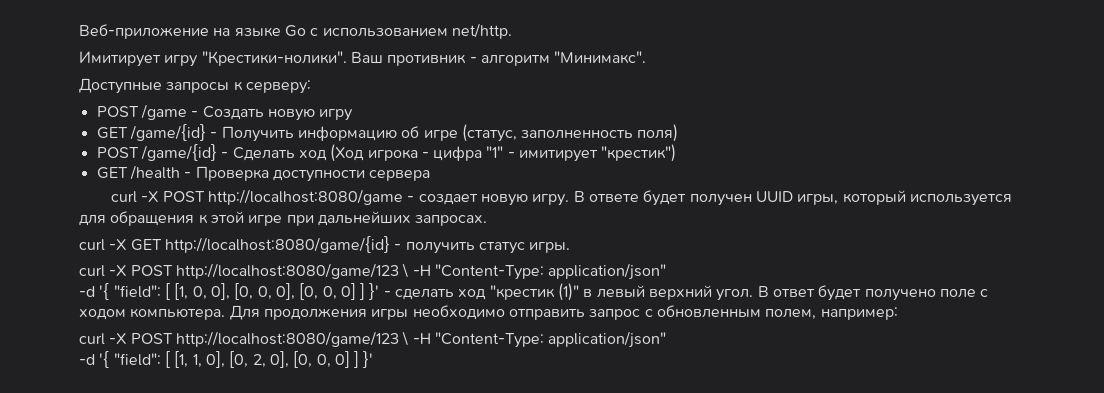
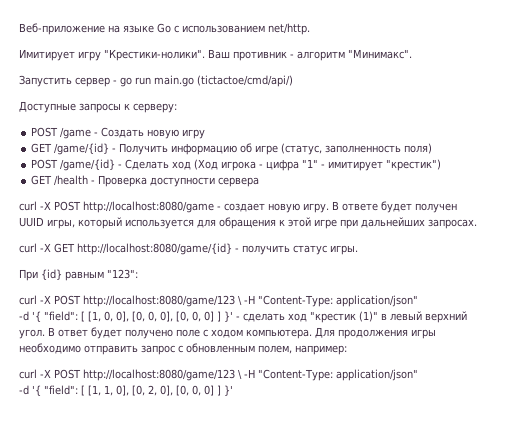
+ Запустить сервер - go run main.go (tictactoe/cmd/api/)
+ При {id} равным "123":

